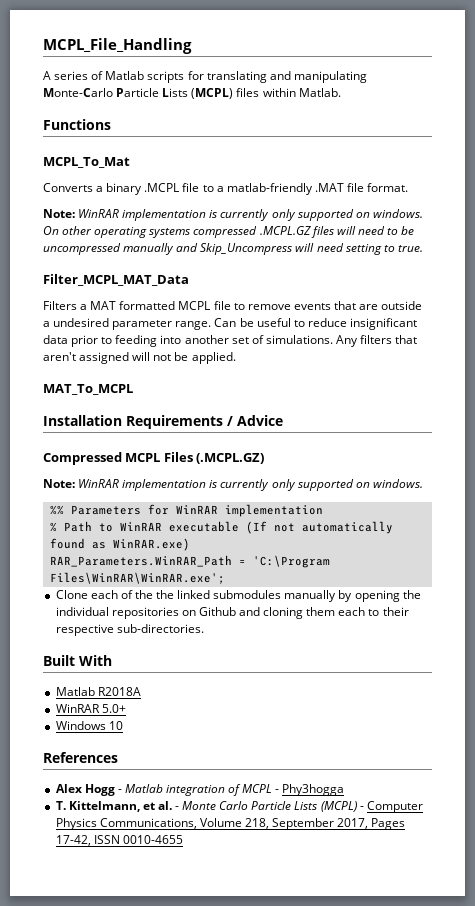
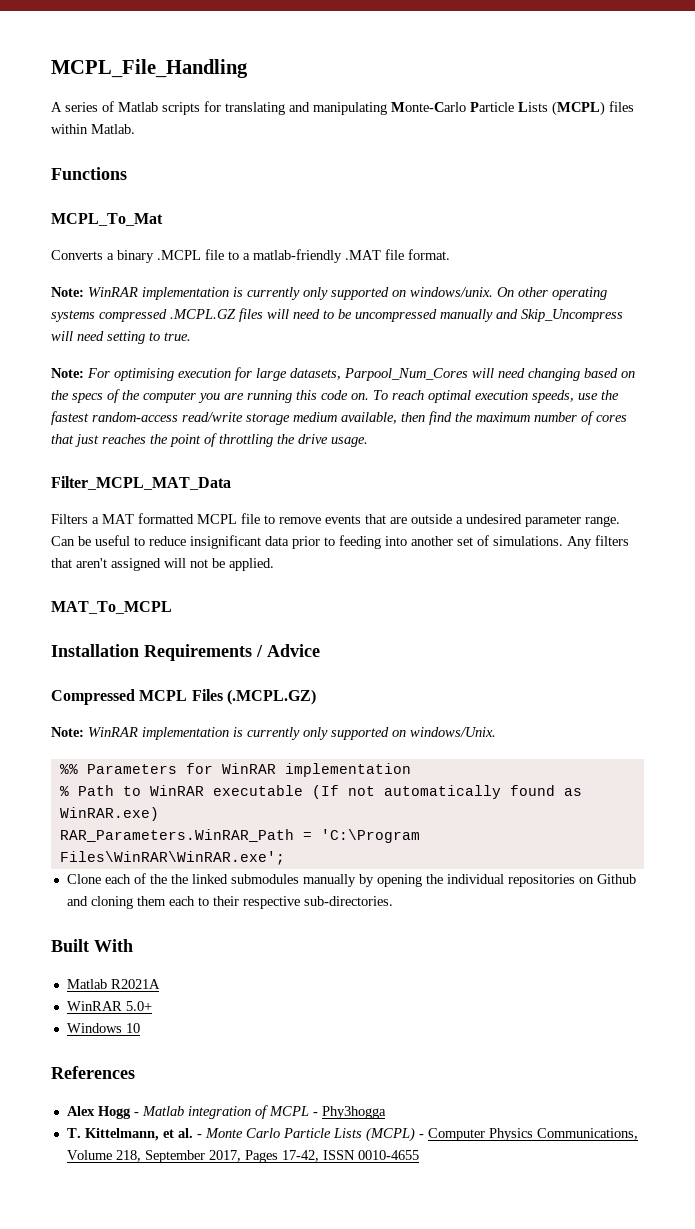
  Converts a binary .MCPL file to a matlab-friendly .MAT file format.
- Note: WinRAR implementation is currently only supported on windows.
+ Note: WinRAR implementation is currently only supported on windows/unix.
+ Note: For optimising execution for large datasets, Parpool_Num_Cores will need changing based on the specs of the computer you are running this code on. To reach optimal execution speeds, use the fastest random-access read/write storage medium available, then find the maximum number of cores that just reaches the point of throttling the drive usage.
  Compressed MCPL Files (.MCPL.GZ)
- Note: WinRAR implementation is currently only supported on windows.
+ Note: WinRAR implementation is currently only supported on windows/Unix.
- Matlab R2018A
+ Matlab R2021A

